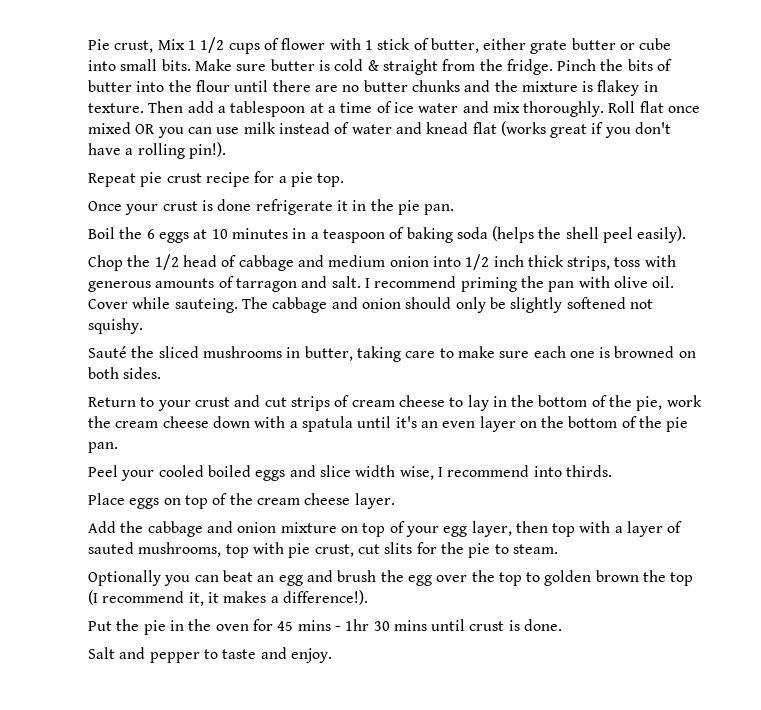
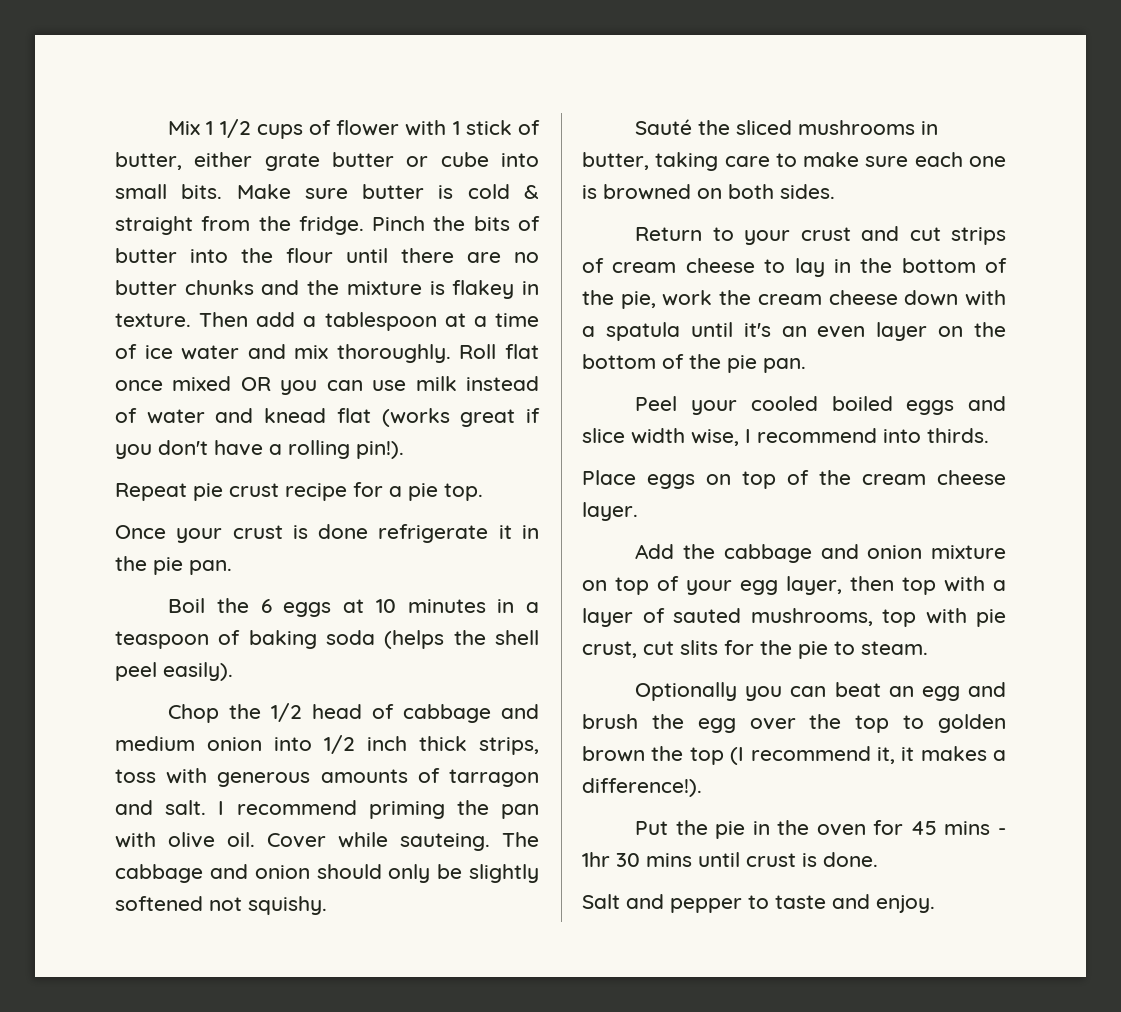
- Pie crust, Mix 1 1/2 cups of flower with 1 stick of butter, either grate butter or cube into small bits.
+ Mix 1 1/2 cups of flower with 1 stick of butter, either grate butter or cube into small bits.

